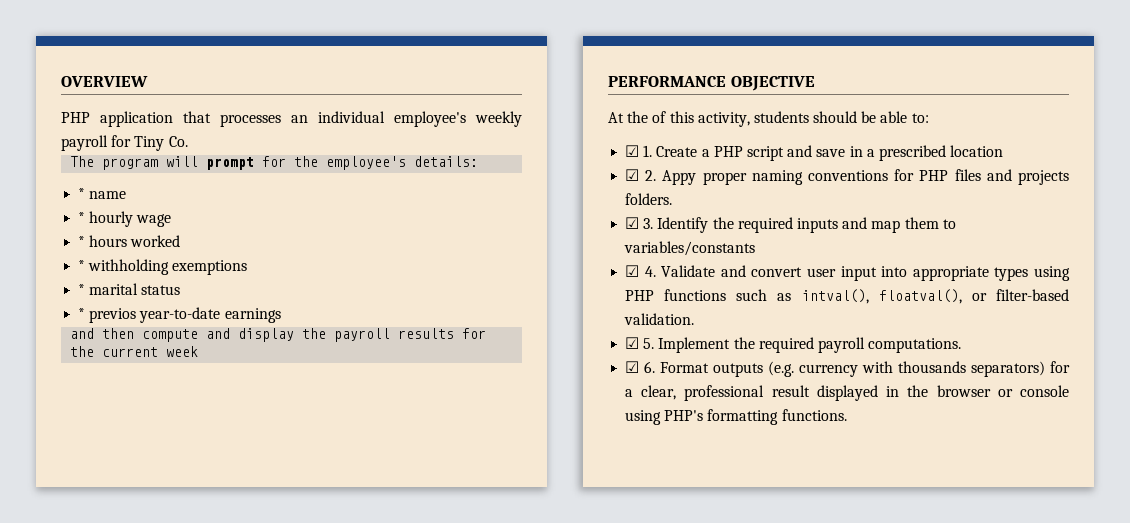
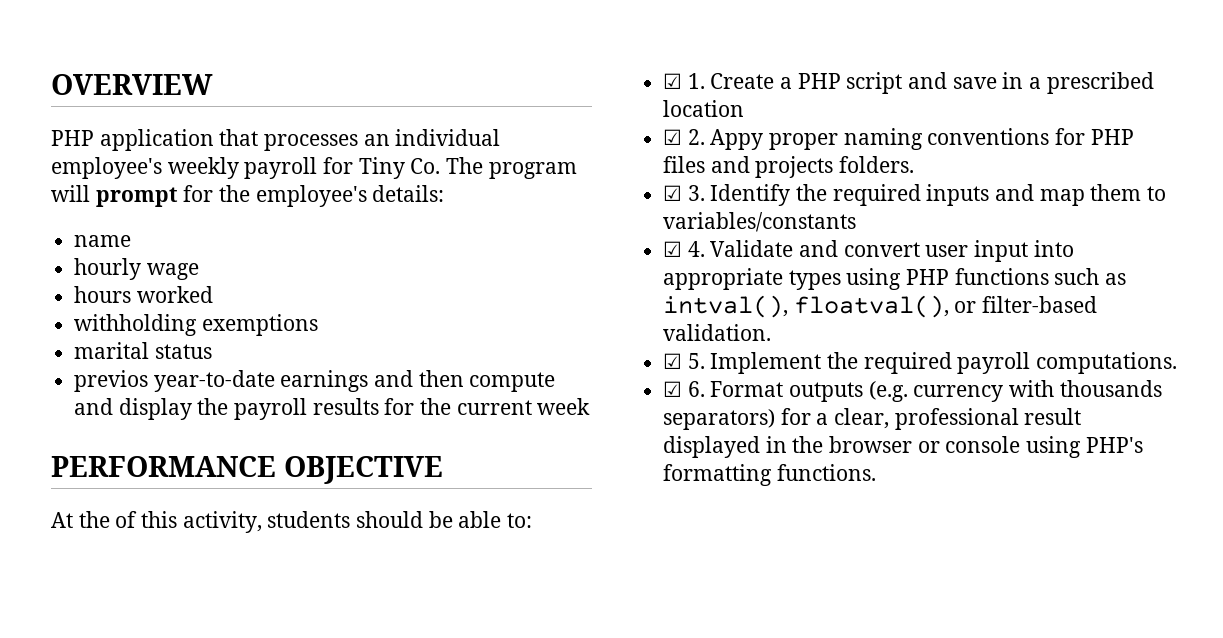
- PHP application that processes an individual employee's weekly payroll for Tiny Co.
- The program will prompt for the employee's details:
+ PHP application that processes an individual employee's weekly payroll for Tiny Co. The program will prompt for the employee's details:
- * name
+ name
- * hourly wage
+ hourly wage
- * hours worked
+ hours worked
- * withholding exemptions
+ withholding exemptions
- * marital status
+ marital status
- * previos year-to-date earnings
- and then compute and display the payroll results for the current week
+ previos year-to-date earnings and then compute and display the payroll results for the current week

